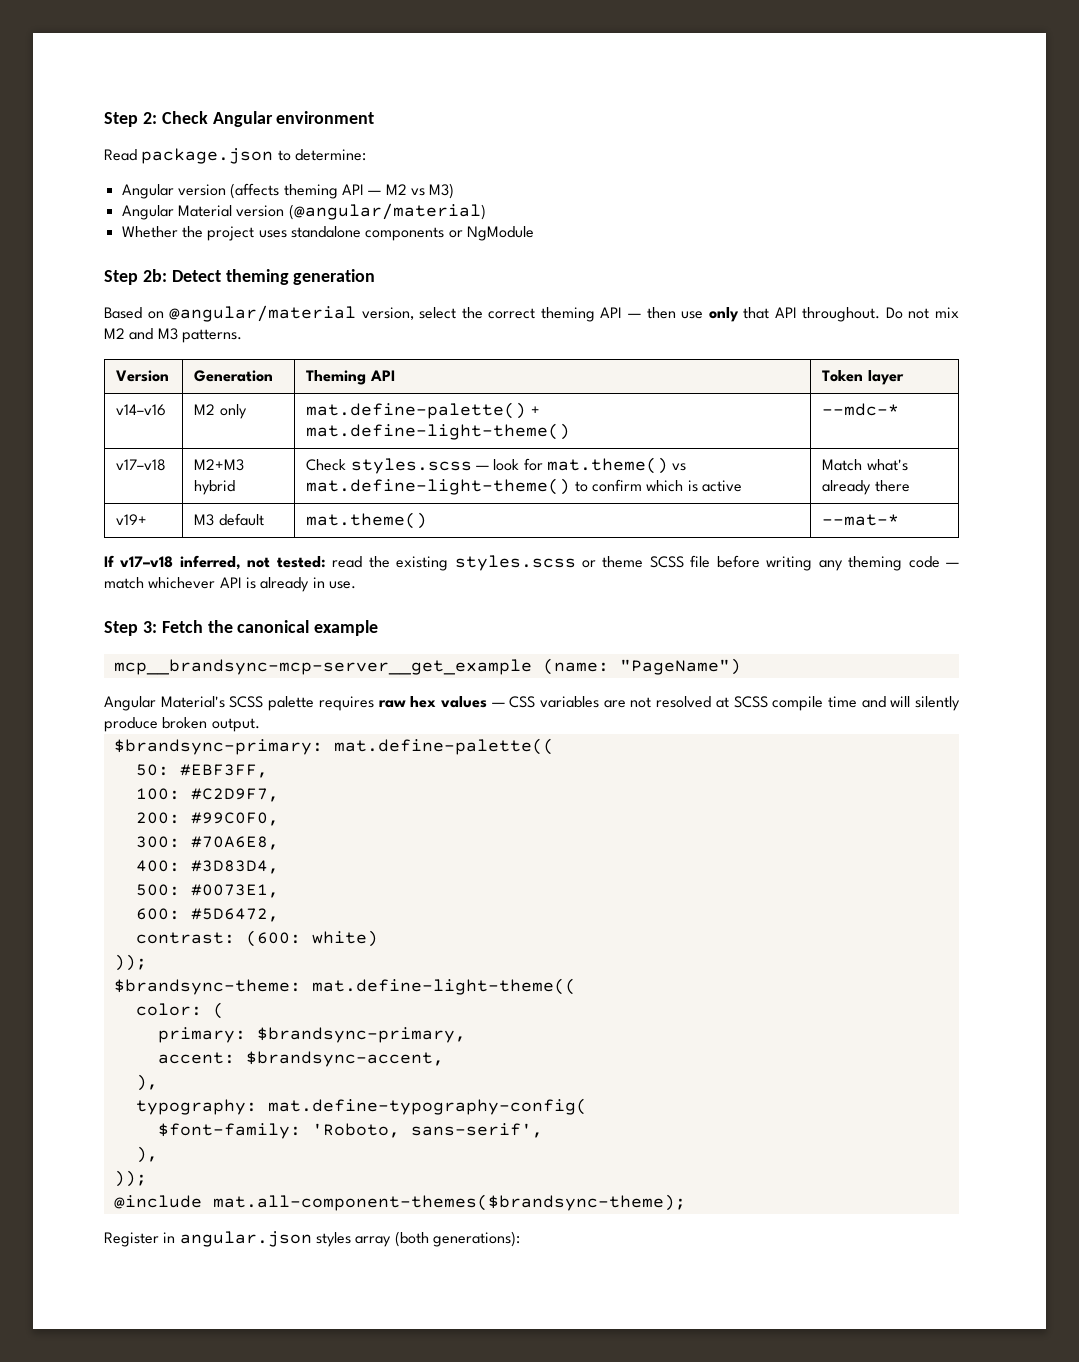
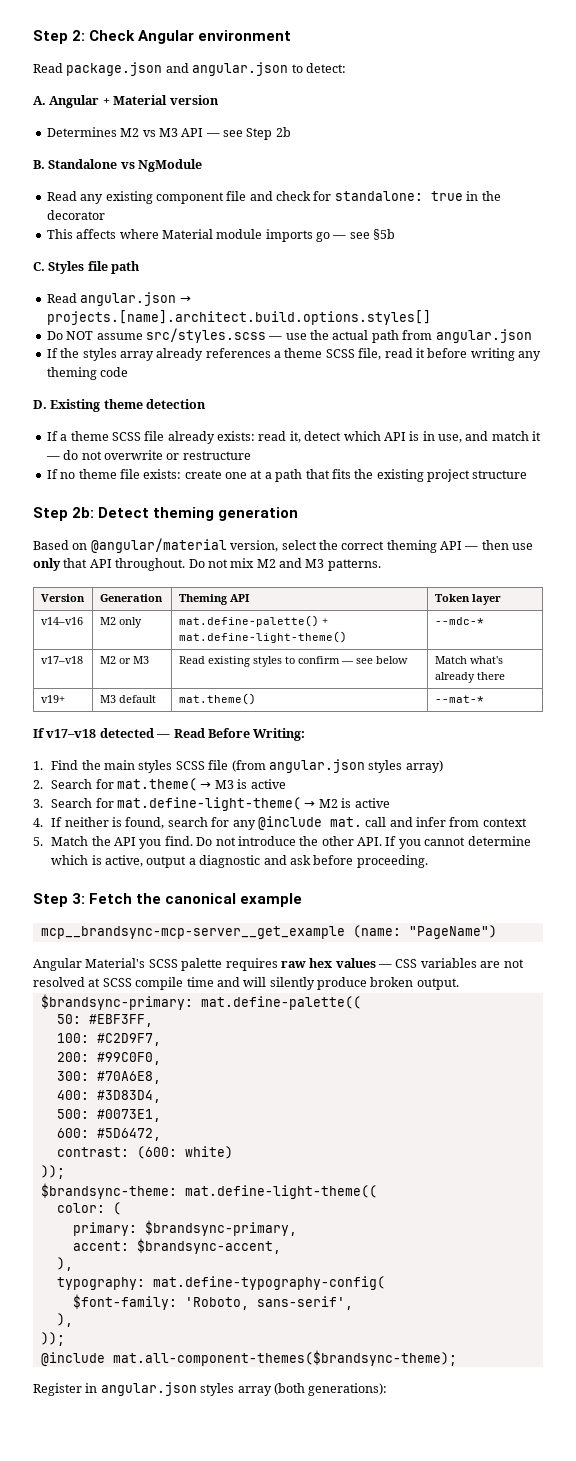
- Read package.json to determine:
- Angular version (affects theming API — M2 vs M3)
- Angular Material version (@angular/material)
- Whether the project uses standalone components or NgModule
+ Read package.json and angular.json to detect:
+ A. Angular + Material version
+ Determines M2 vs M3 API — see Step 2b
+ B. Standalone vs NgModule
+ Read any existing component file and check for standalone: true in the decorator
+ This affects where Material module imports go — see §5b
+ C. Styles file path
+ Read angular.json → projects.[name].architect.build.options.styles[]
+ Do NOT assume src/styles.scss — use the actual path from angular.json
+ If the styles array already references a theme SCSS file, read it before writing any theming code
+ D. Existing theme detection
+ If a theme SCSS file already exists: read it, detect which API is in use, and match it — do not overwrite or restructure
+ If no theme file exists: create one at a path that fits the existing project structure
- v17–v18 | M2+M3 hybrid | Check styles.scss — look for mat.theme() vs mat.define-light-theme() to confirm which is active | Match what's already there
+ v17–v18 | M2 or M3 | Read existing styles to confirm — see below | Match what's already there
- If v17–v18 inferred, not tested: read the existing styles.scss or theme SCSS file before writing any theming code — match whichever API is already in use.
+ If v17–v18 detected — Read Before Writing:
+ 1. Find the main styles SCSS file (from angular.json styles array)
+ 2. Search for mat.theme( → M3 is active
+ 3. Search for mat.define-light-theme( → M2 is active
+ 4. If neither is found, search for any @include mat. call and infer from context
+ 5. Match the API you find. Do not introduce the other API. If you cannot determine which is active, output a diagnostic and ask before proceeding.

